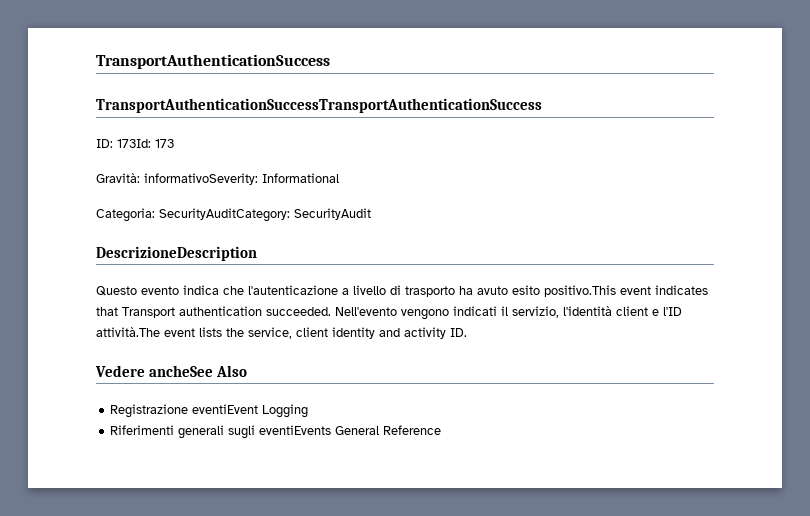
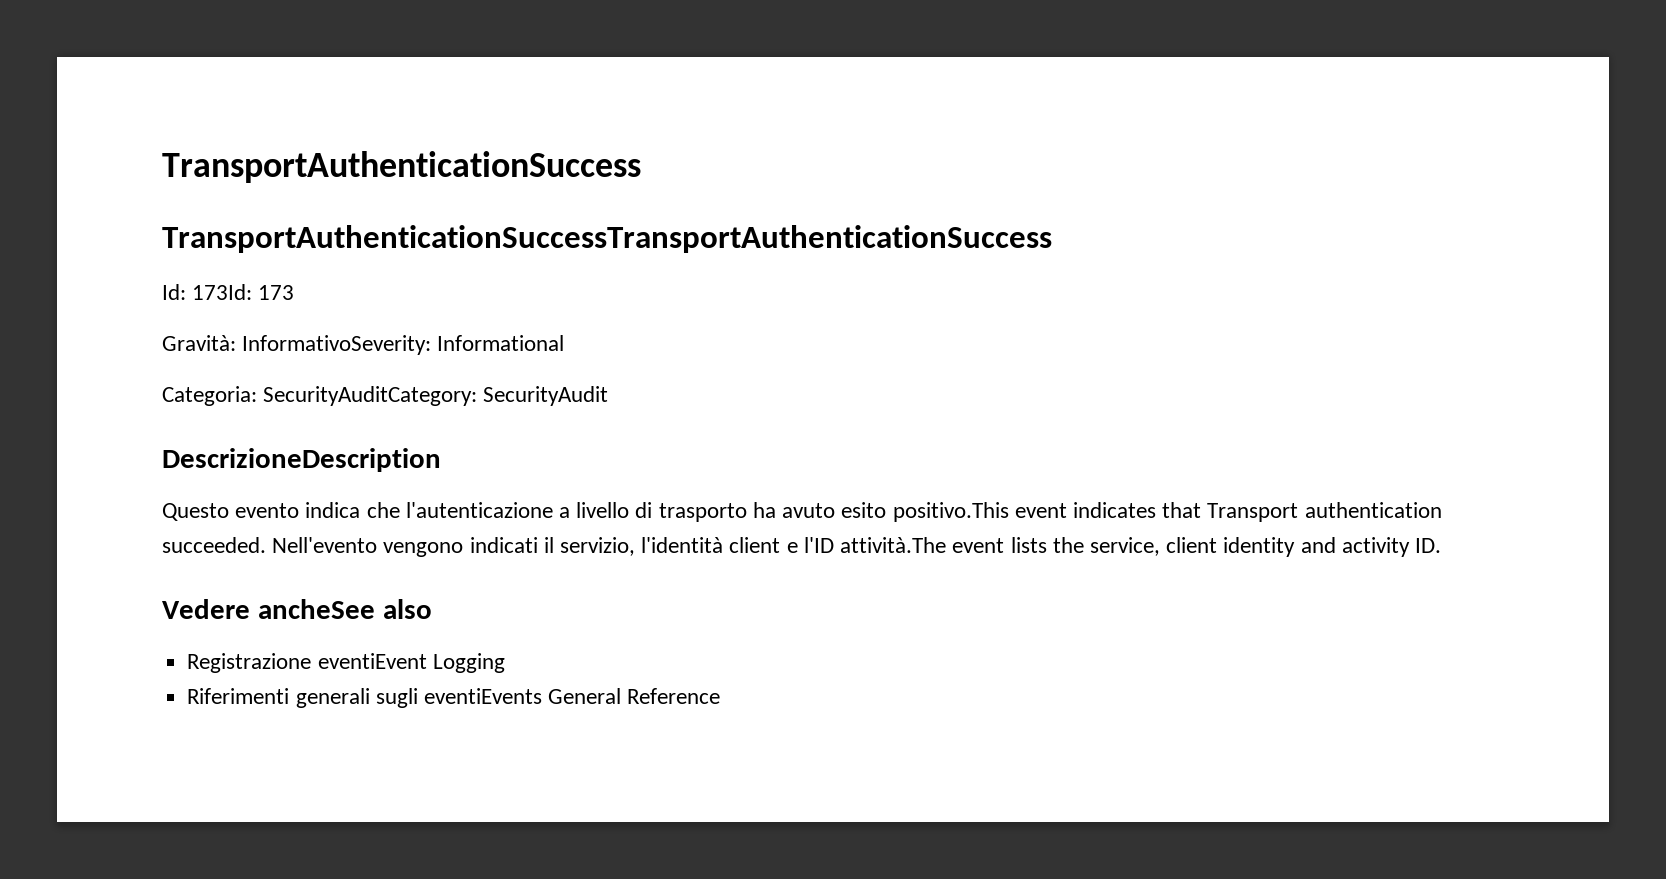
- ID: 173Id: 173
+ Id: 173Id: 173
- Gravità: informativoSeverity: Informational
+ Gravità: InformativoSeverity: Informational
- Vedere ancheSee Also
+ Vedere ancheSee also

